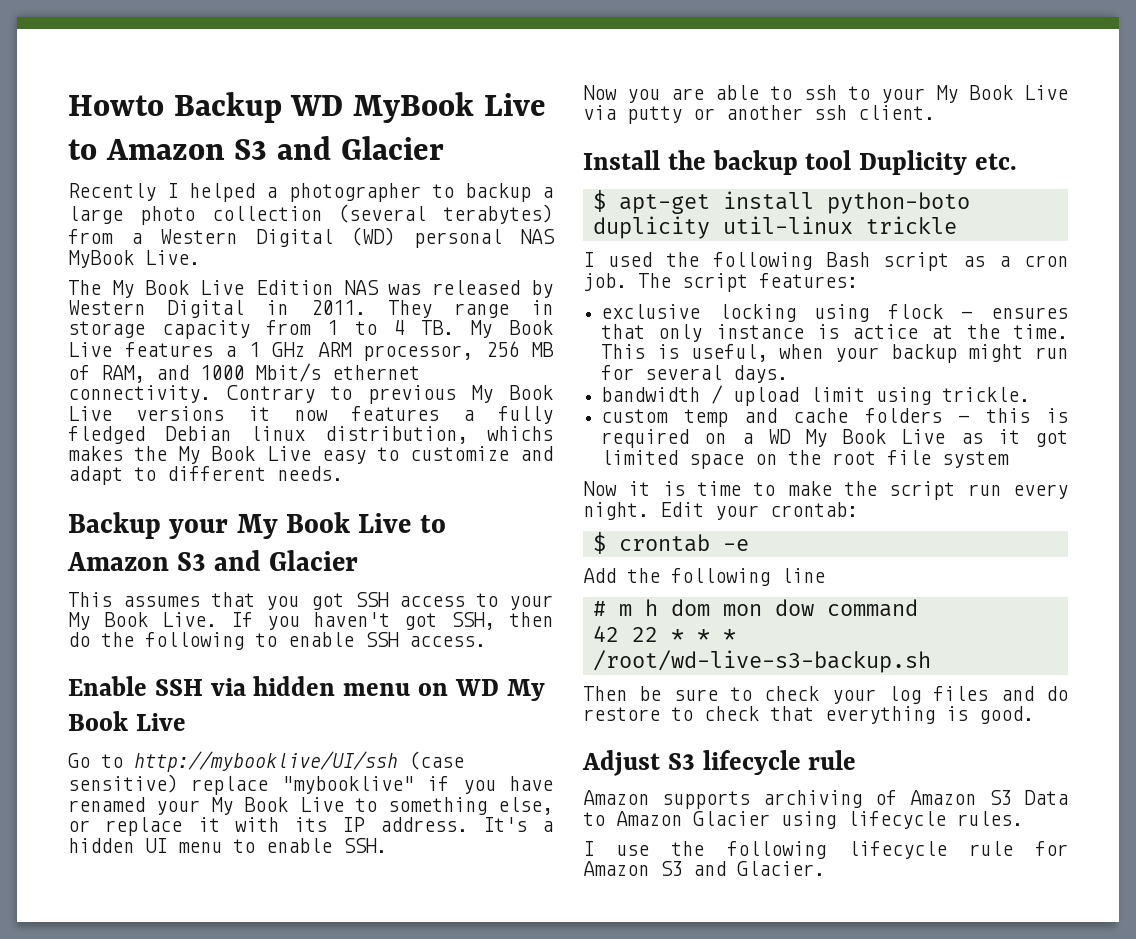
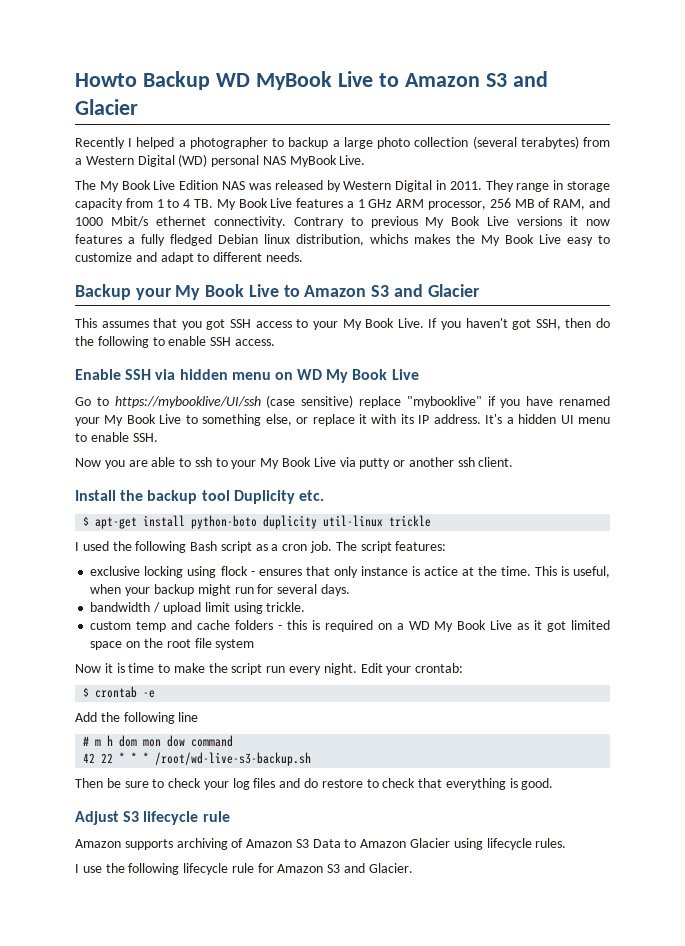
- Go to http://mybooklive/UI/ssh (case sensitive) replace "mybooklive" if you have renamed your My Book Live to something else, or replace it with its IP address.
+ Go to https://mybooklive/UI/ssh (case sensitive) replace "mybooklive" if you have renamed your My Book Live to something else, or replace it with its IP address.

